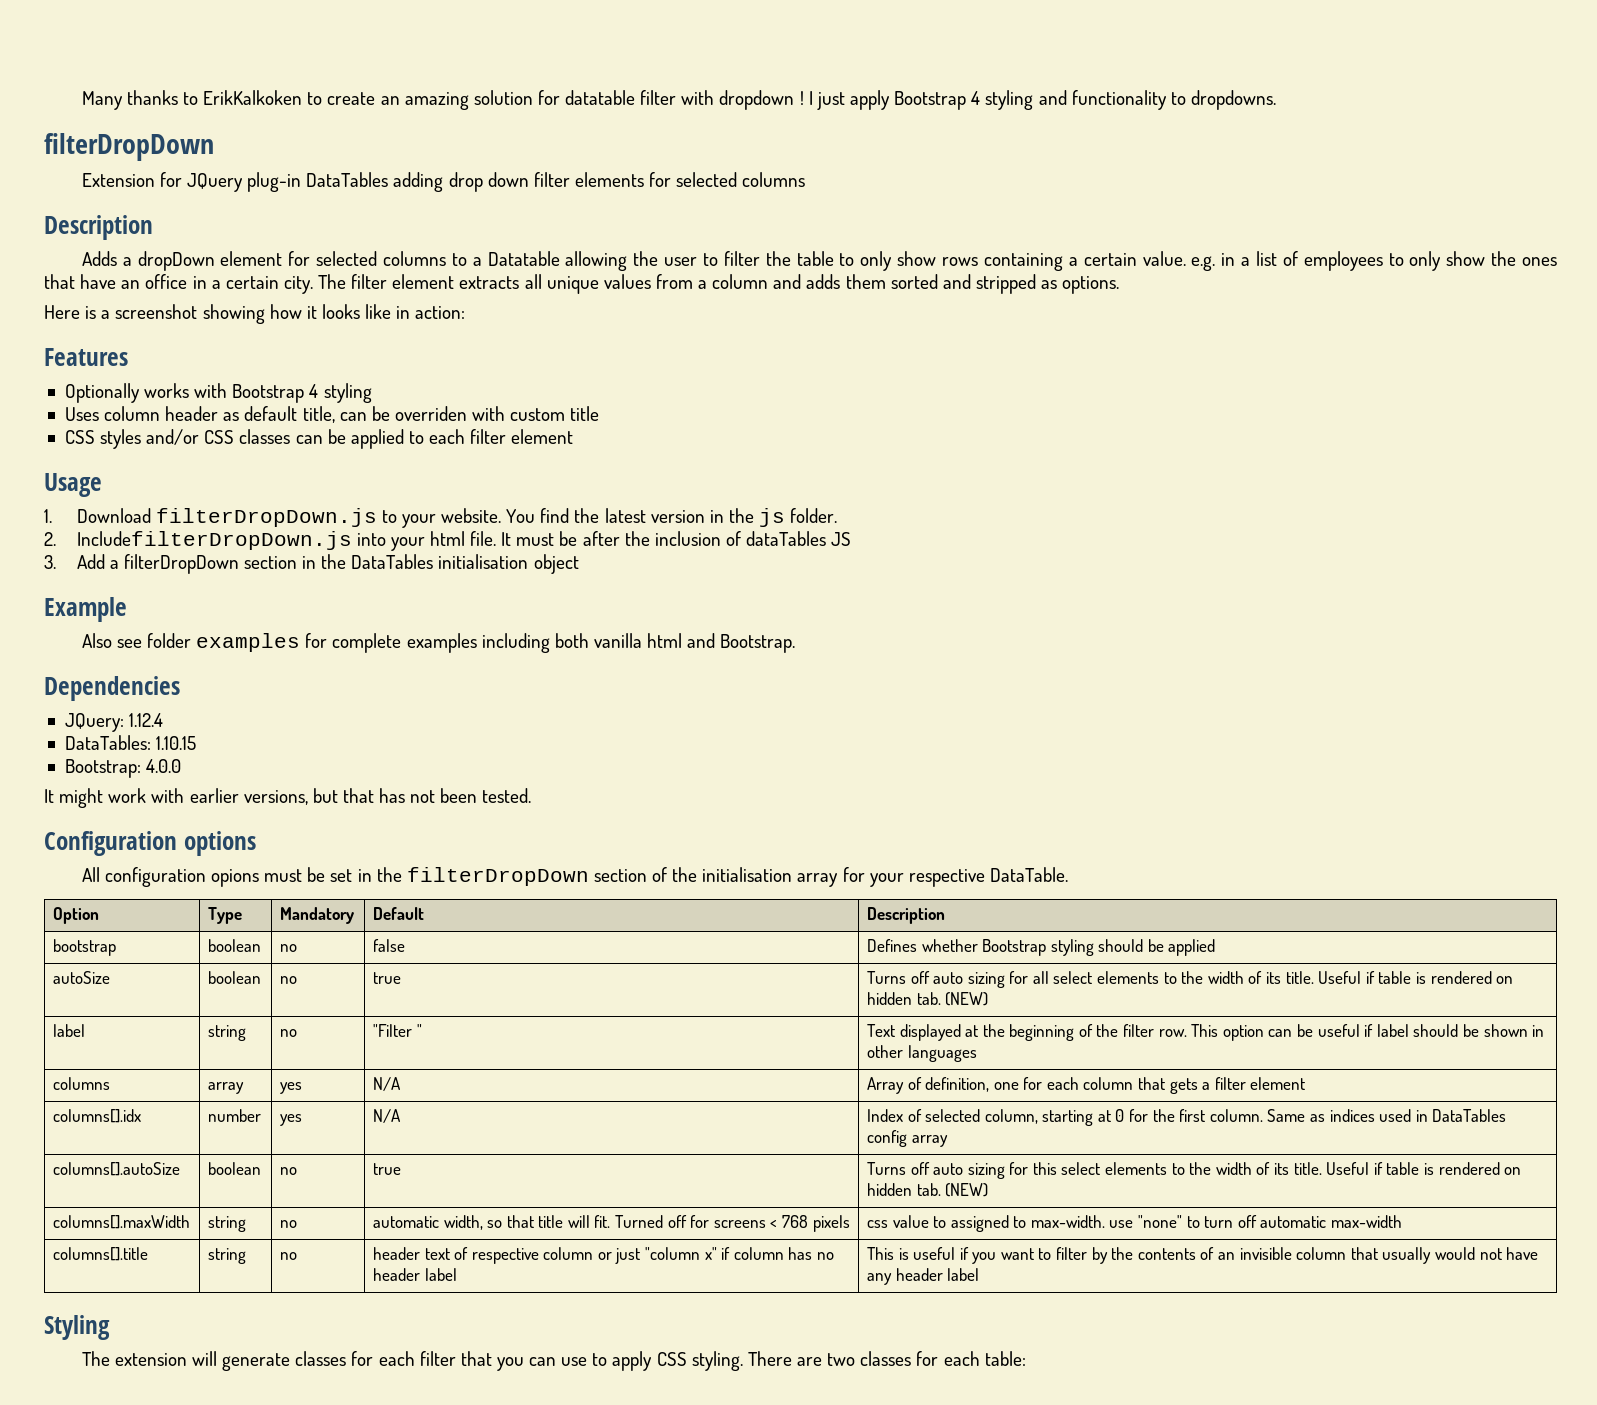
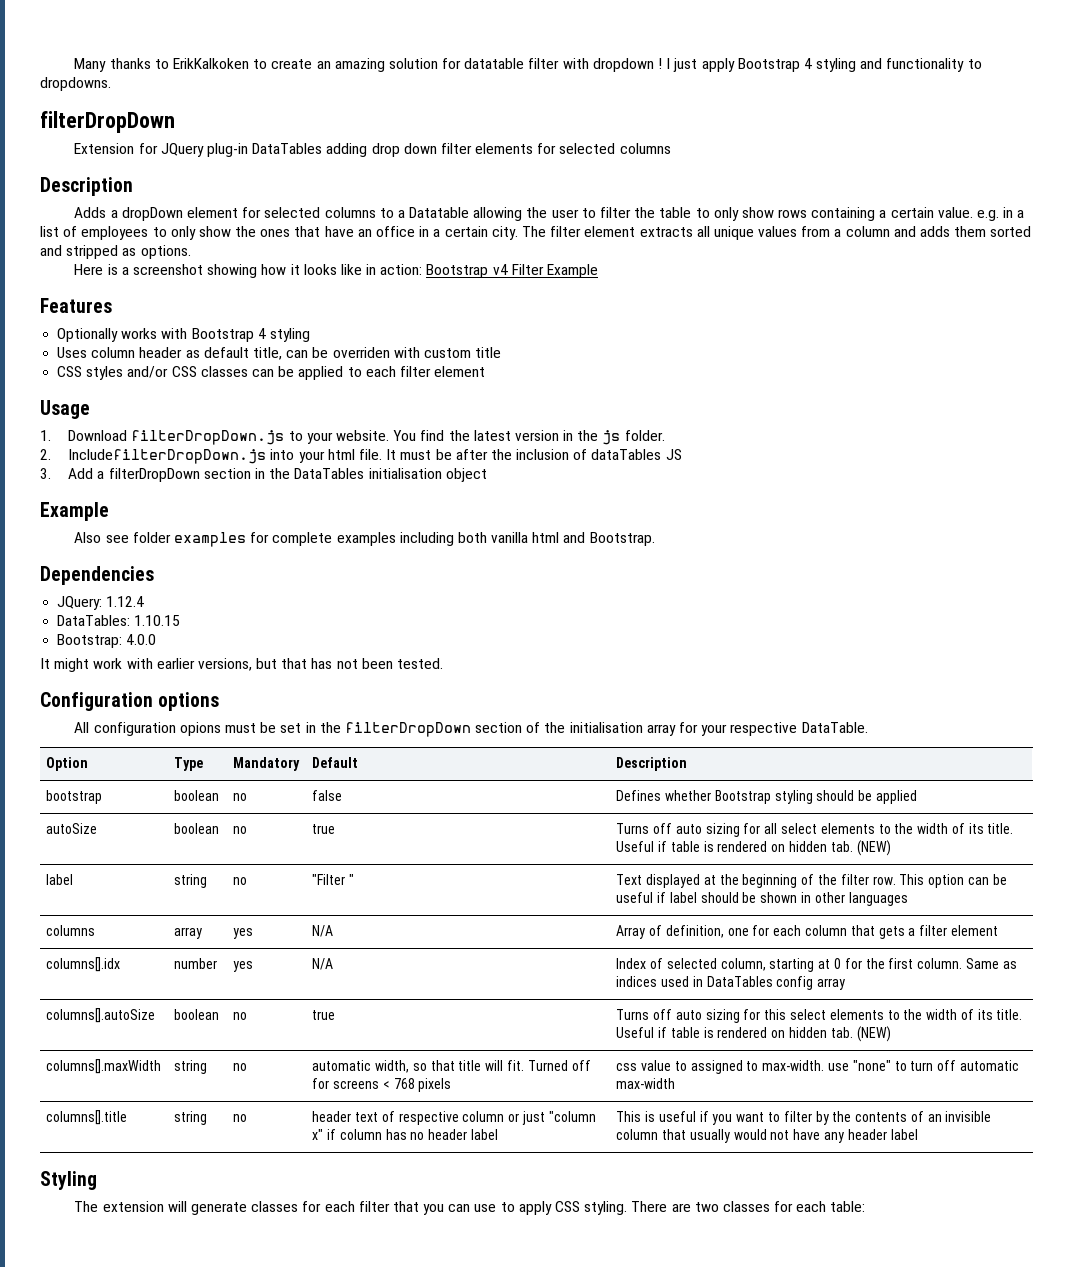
- Here is a screenshot showing how it looks like in action:
+ Here is a screenshot showing how it looks like in action: Bootstrap v4 Filter Example

